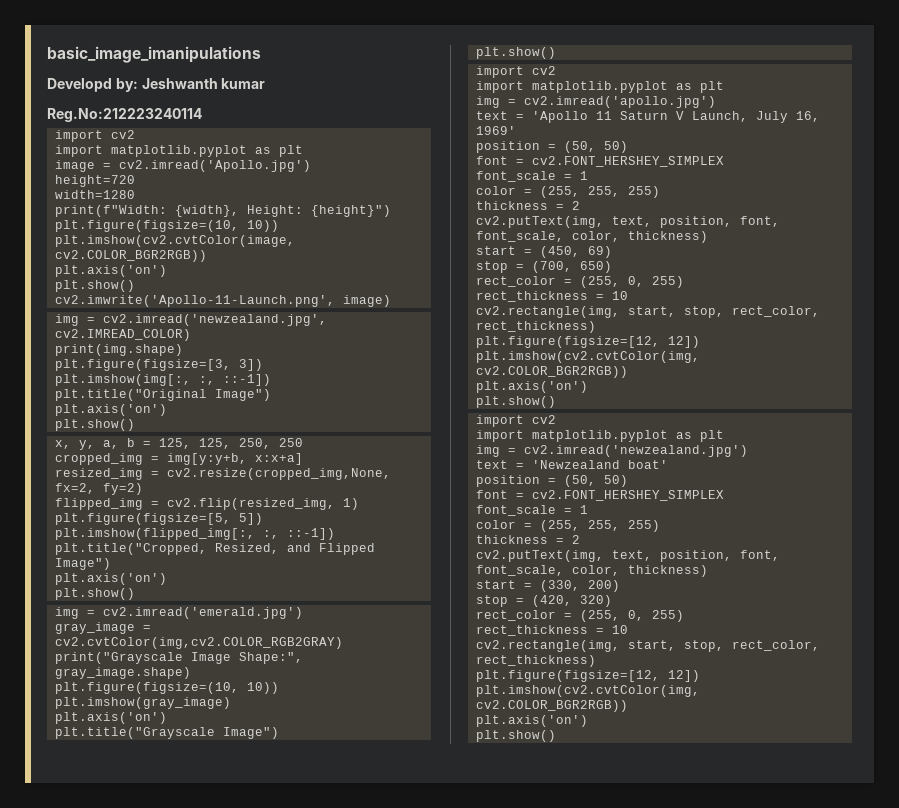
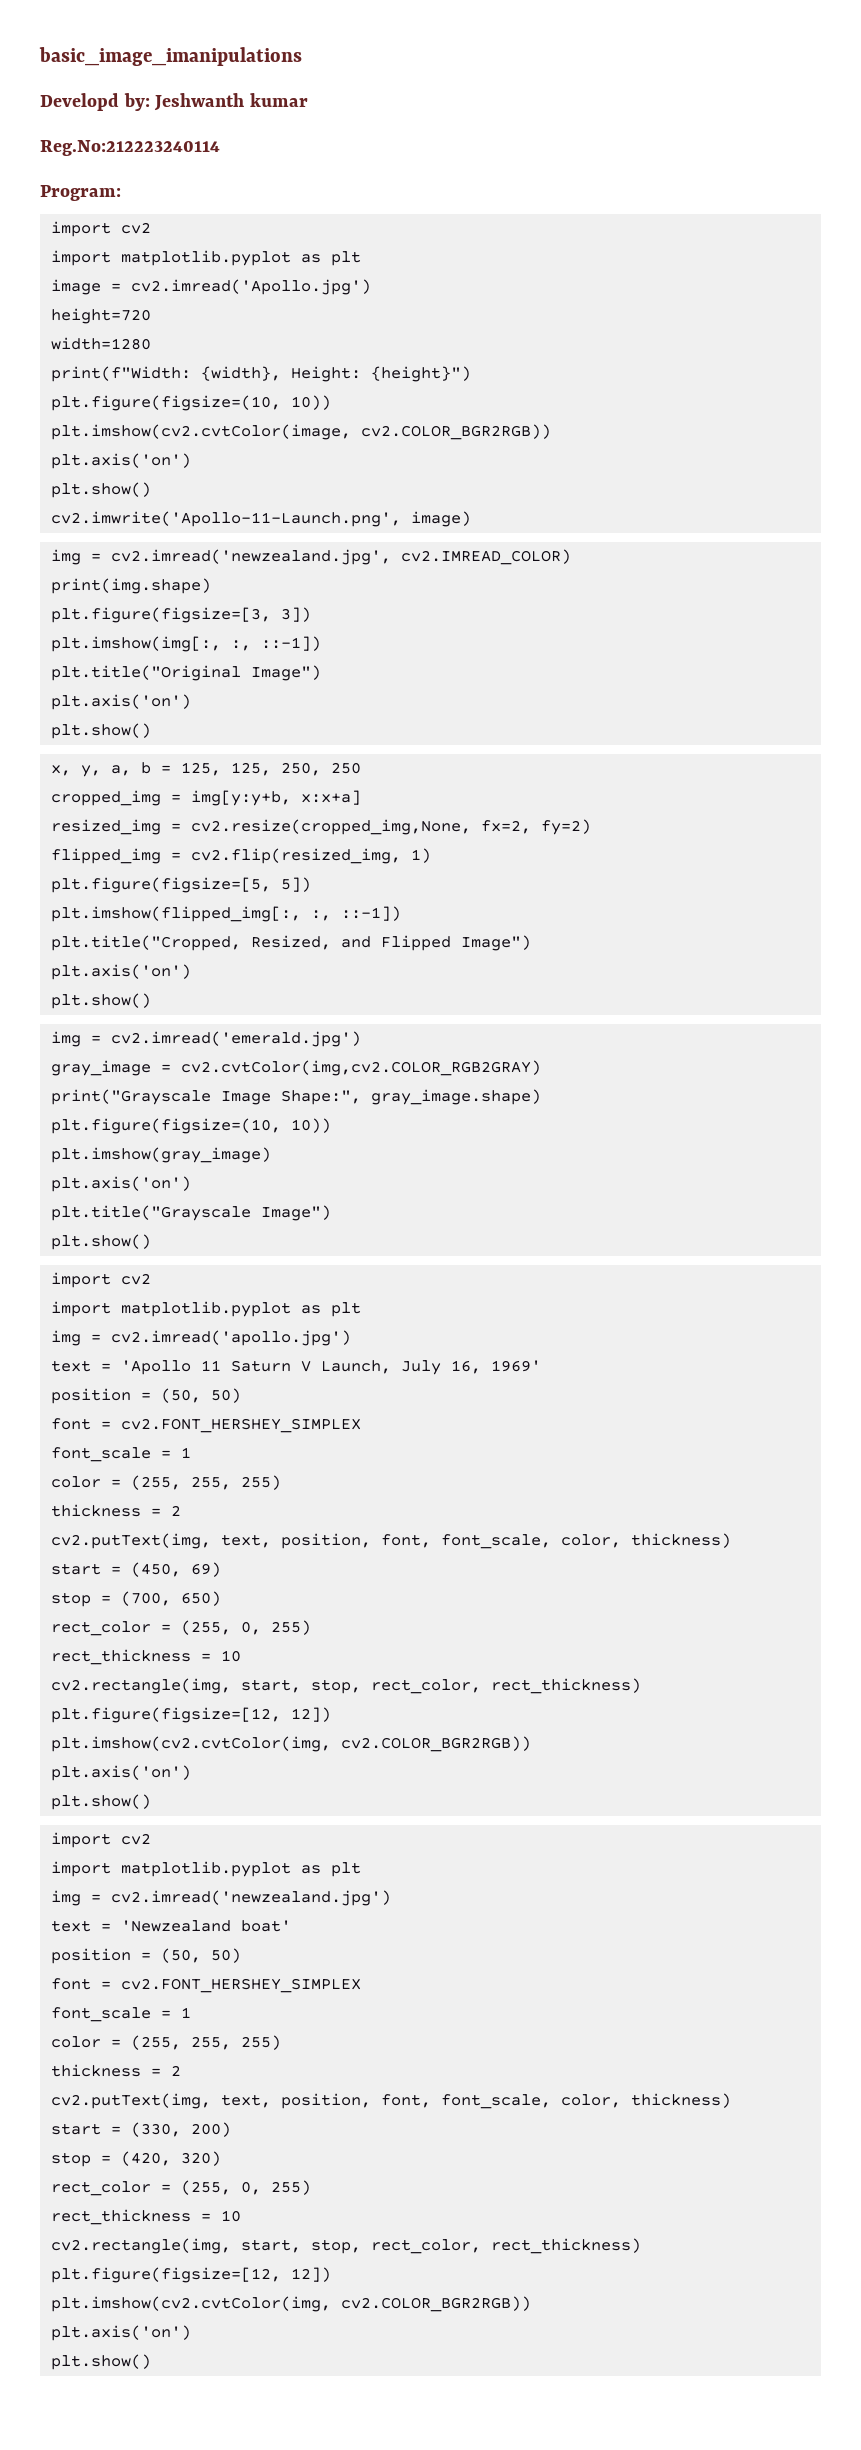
+ Program:

